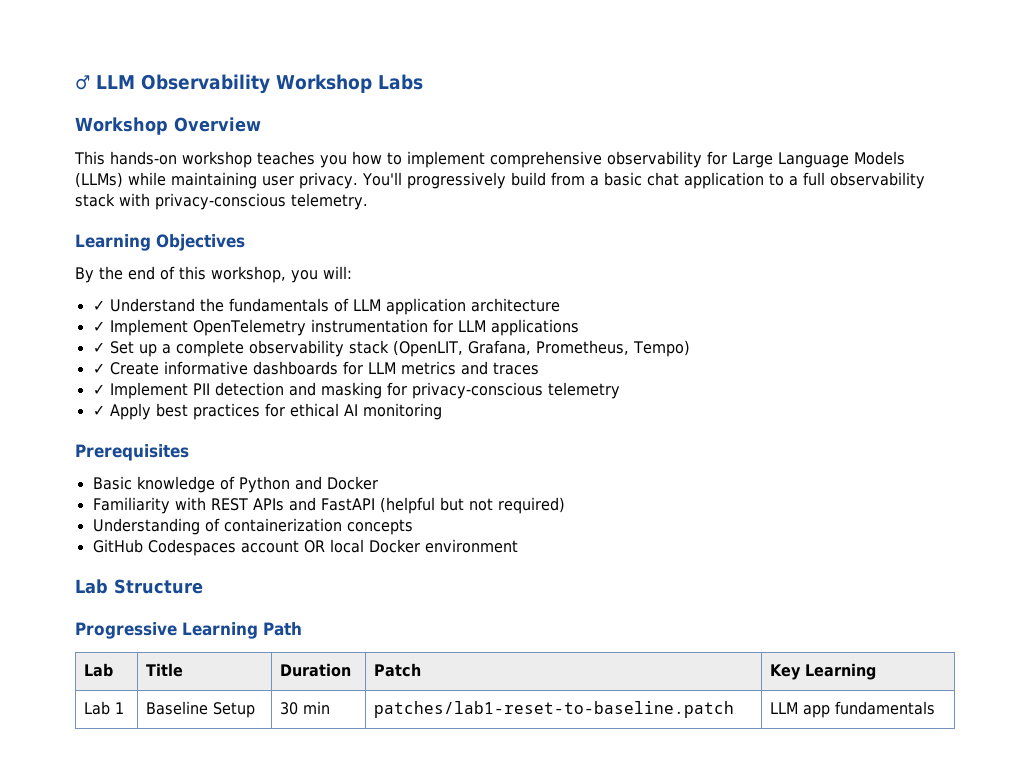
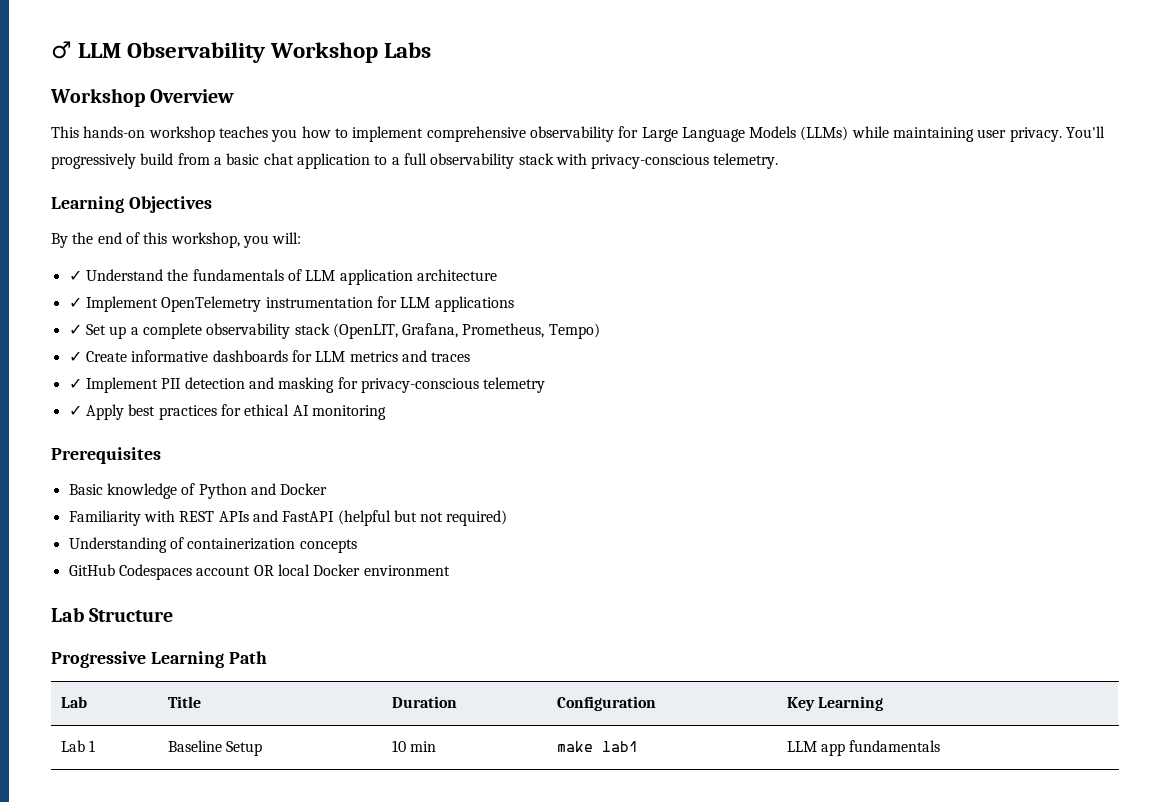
- Lab | Title | Duration | Patch | Key Learning
+ Lab | Title | Duration | Configuration | Key Learning
- Lab 1 | Baseline Setup | 30 min | patches/lab1-reset-to-baseline.patch | LLM app fundamentals
+ Lab 1 | Baseline Setup | 10 min | make lab1 | LLM app fundamentals

